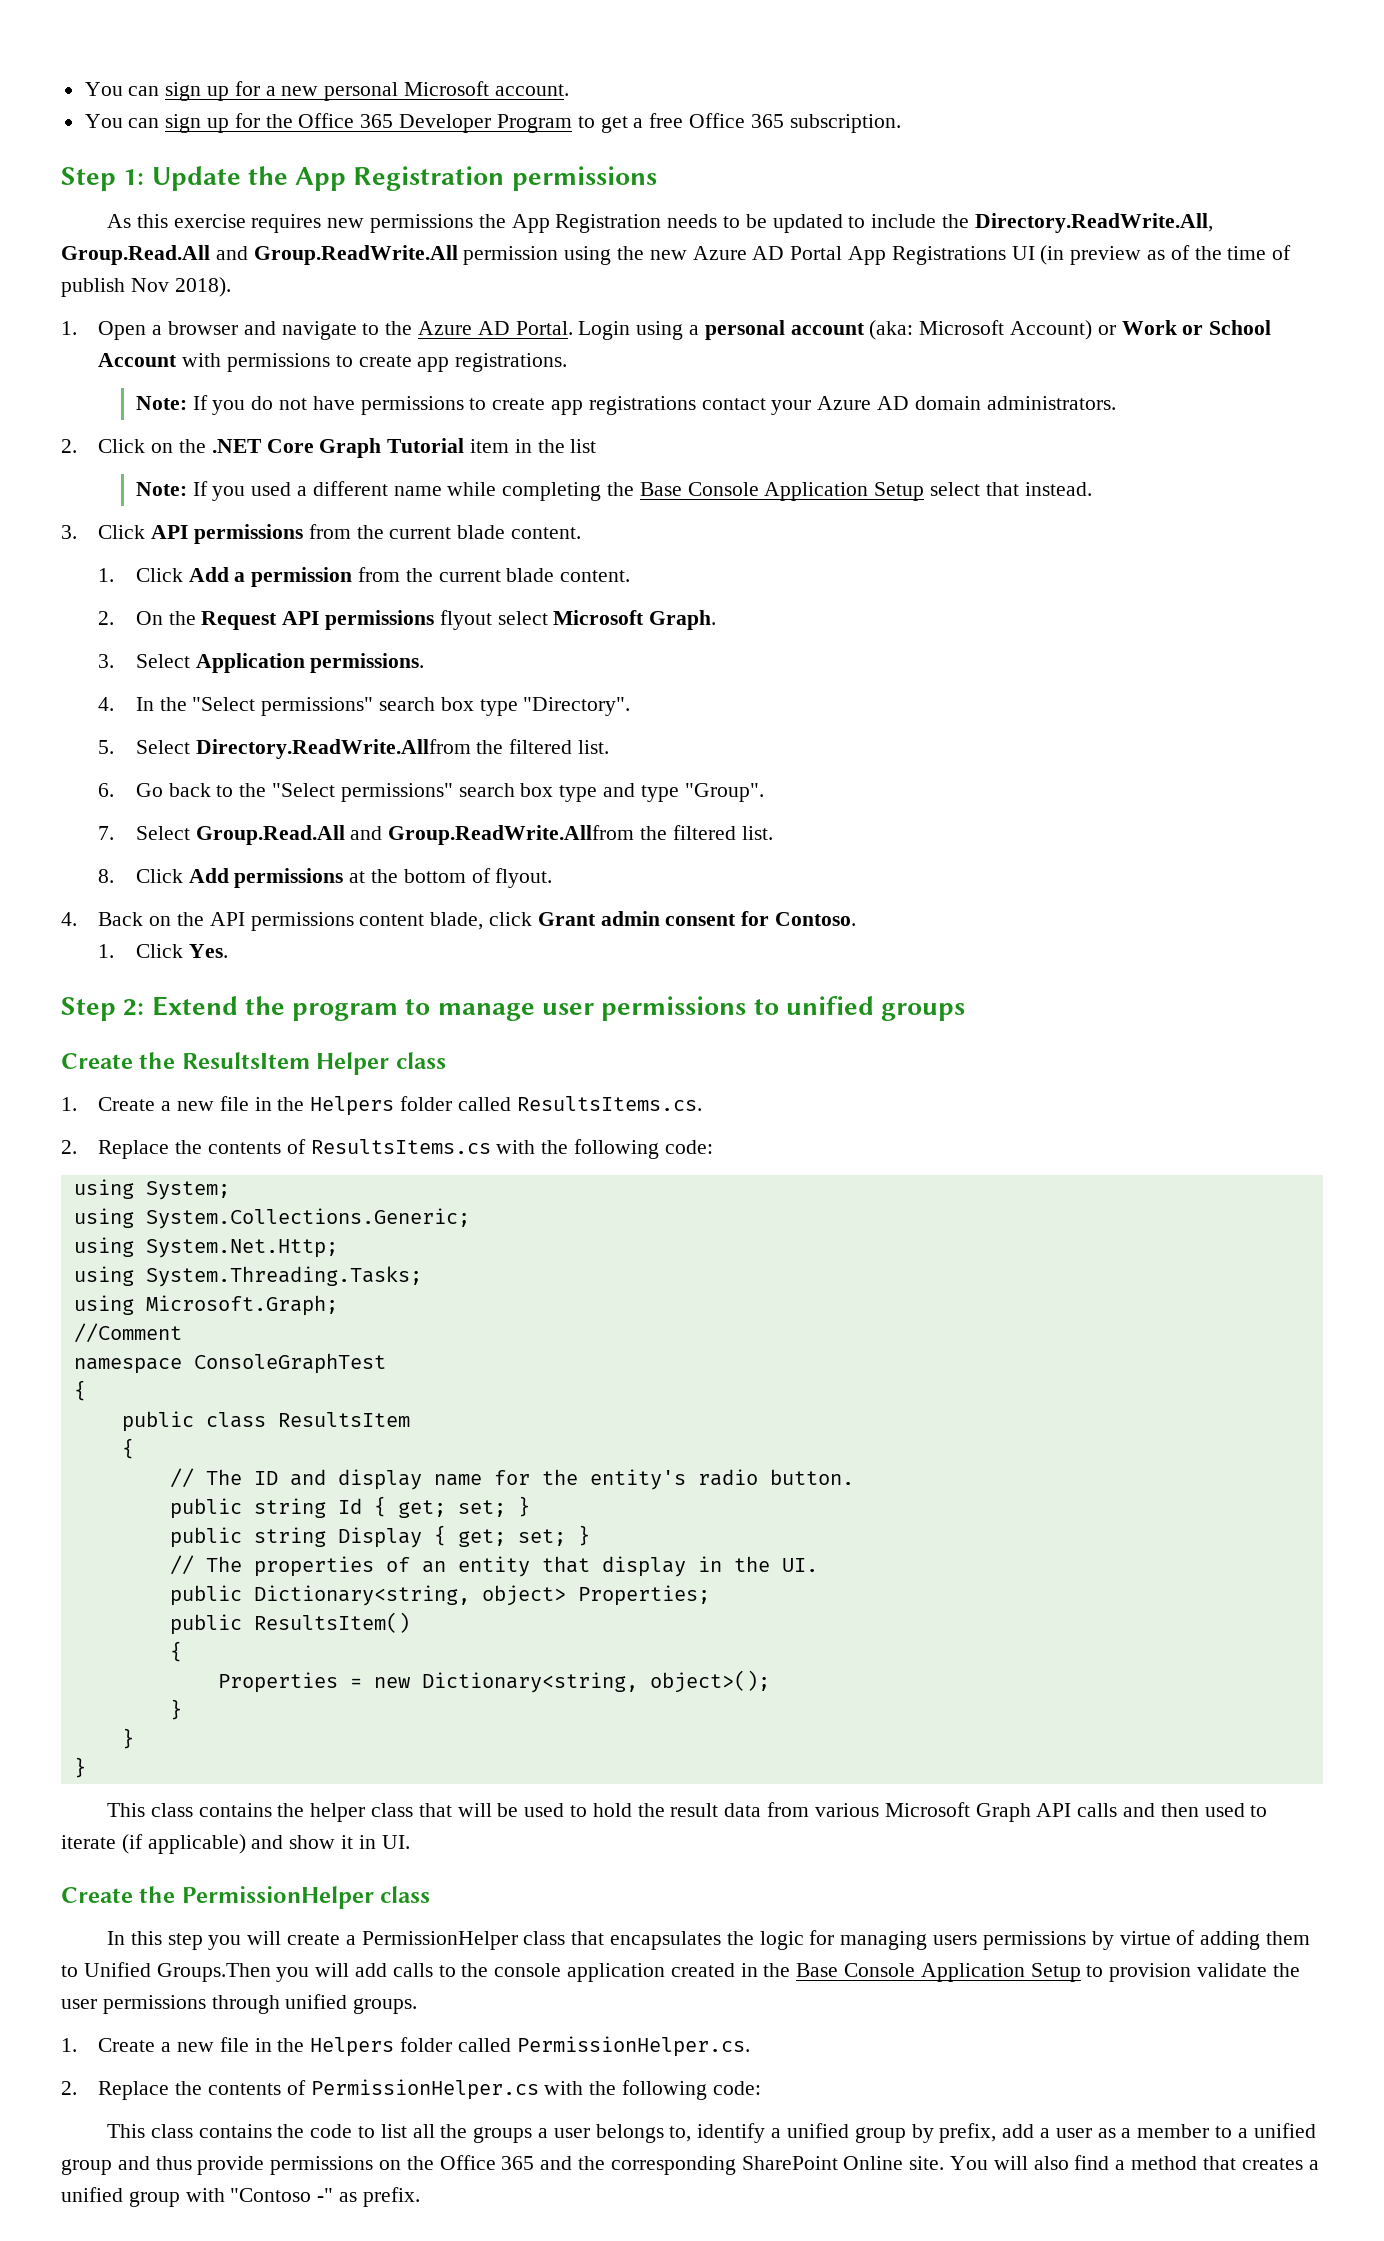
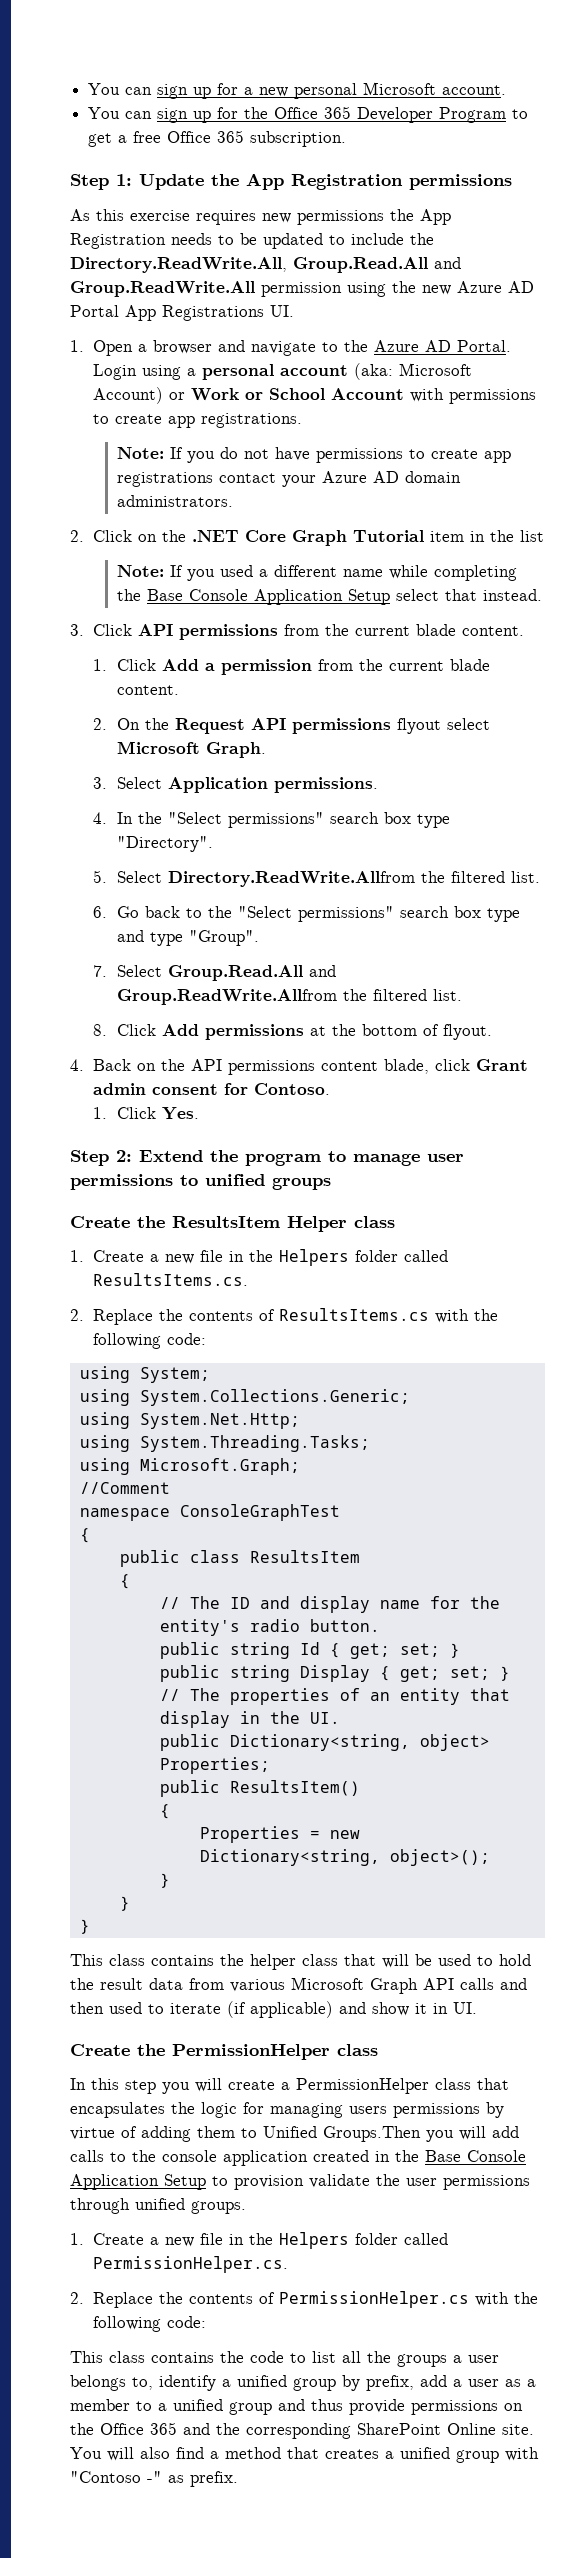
- As this exercise requires new permissions the App Registration needs to be updated to include the Directory.ReadWrite.All, Group.Read.All and Group.ReadWrite.All permission using the new Azure AD Portal App Registrations UI (in preview as of the time of publish Nov 2018).
+ As this exercise requires new permissions the App Registration needs to be updated to include the Directory.ReadWrite.All, Group.Read.All and Group.ReadWrite.All permission using the new Azure AD Portal App Registrations UI.

